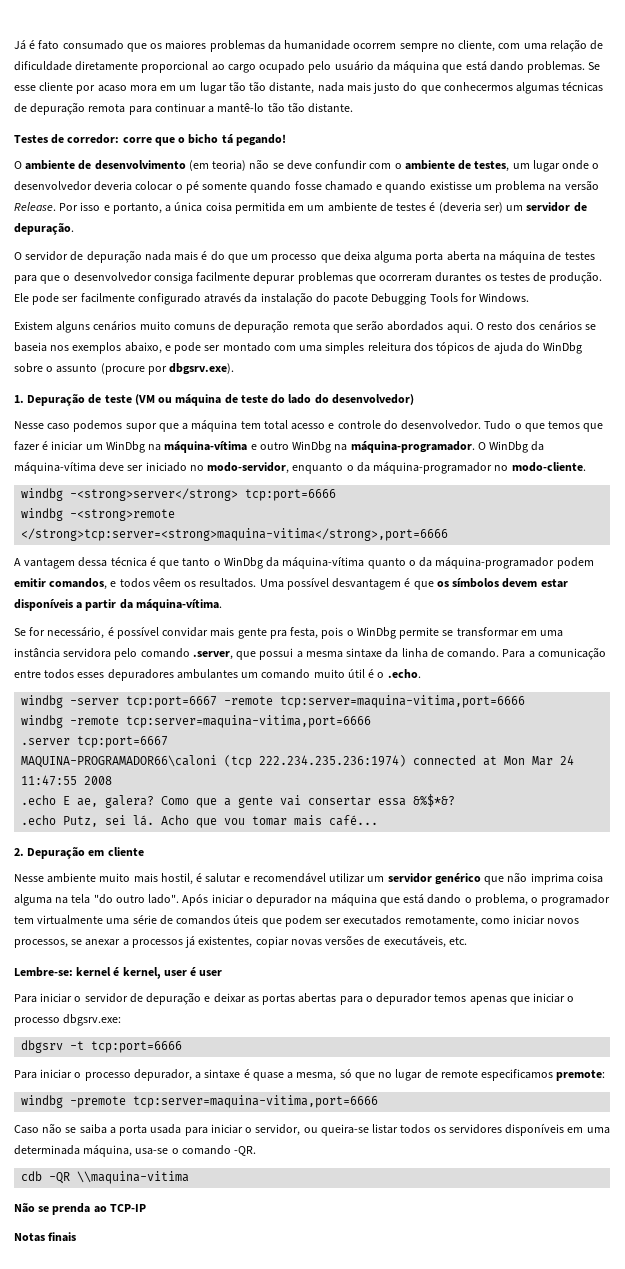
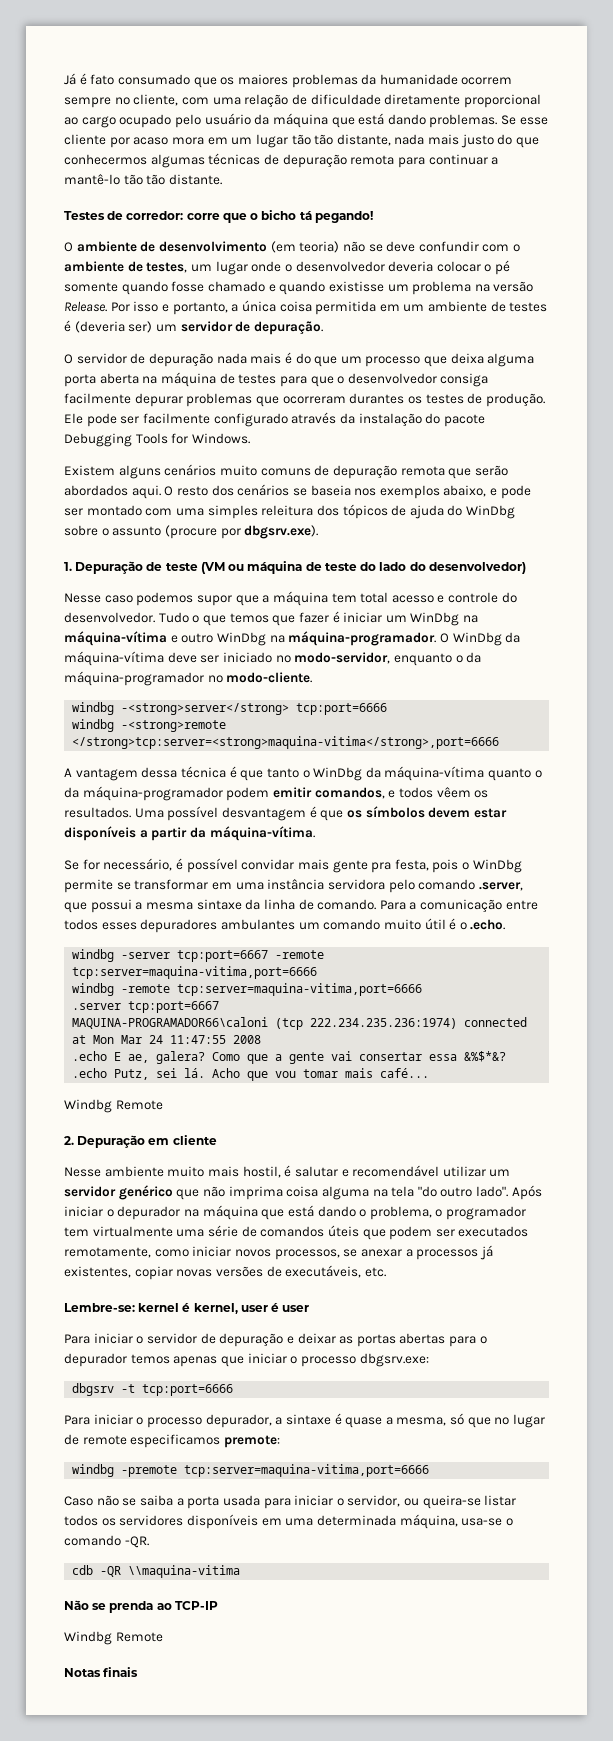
  Acho que vou tomar mais café...
+ Windbg Remote
  Não se prenda ao TCP-IP
+ Windbg Remote

